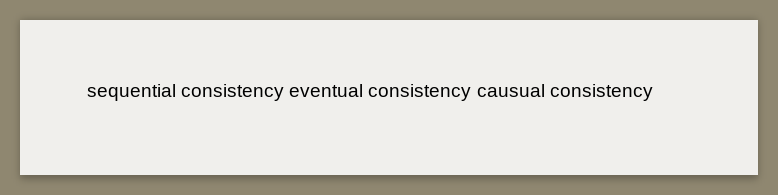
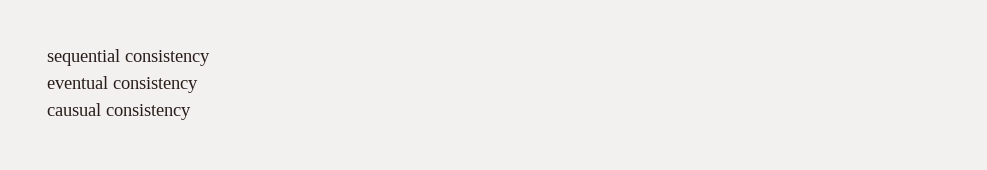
- sequential consistency eventual consistency causual consistency
+ sequential consistency
+ eventual consistency
+ causual consistency

